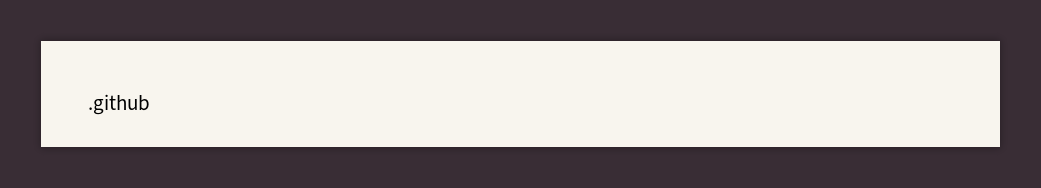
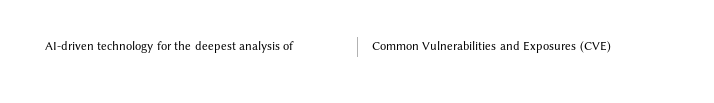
- .github
+ AI-driven technology for the deepest analysis of Common Vulnerabilities and Exposures (CVE)

